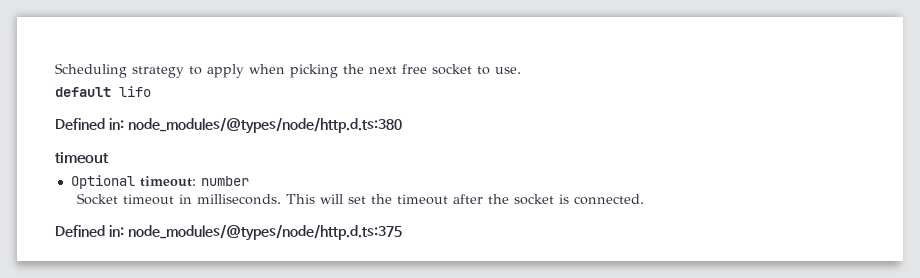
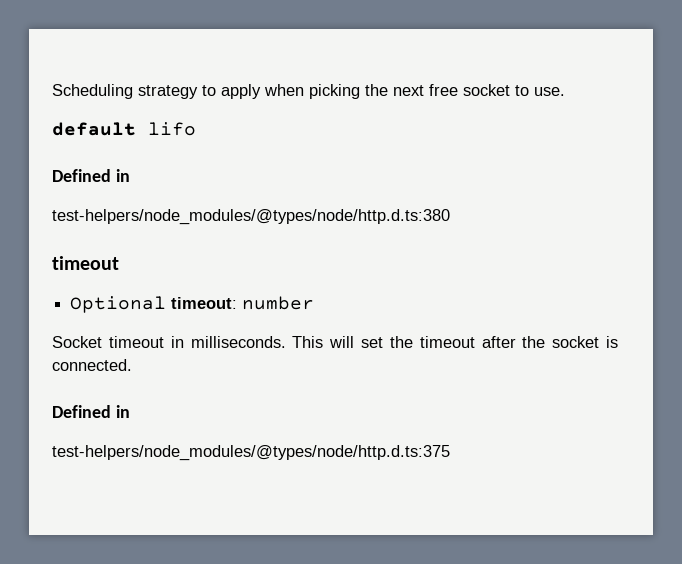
  default lifo
- Defined in: node_modules/@types/node/http.d.ts:380
+ Defined in
+ test-helpers/node_modules/@types/node/http.d.ts:380
  This will set the timeout after the socket is connected.
- Defined in: node_modules/@types/node/http.d.ts:375
+ Defined in
+ test-helpers/node_modules/@types/node/http.d.ts:375

